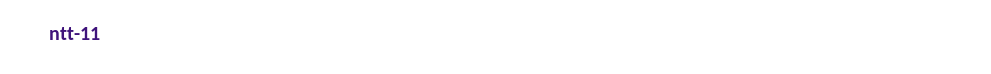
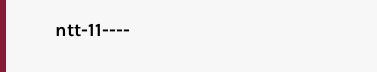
- ntt-11
+ ntt-11----

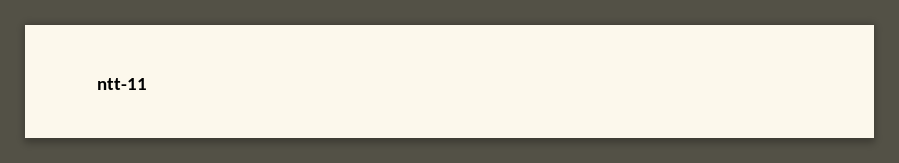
- ntt-11----
+ ntt-11

